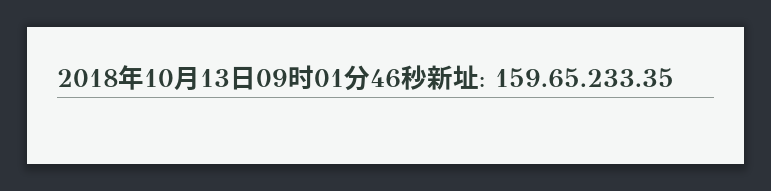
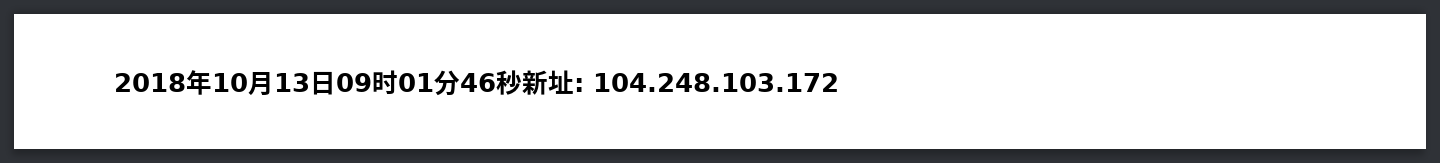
- 2018年10月13日09时01分46秒新址: 159.65.233.35
+ 2018年10月13日09时01分46秒新址: 104.248.103.172

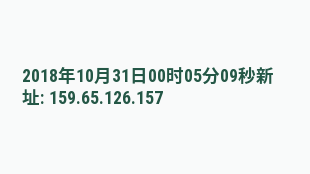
- 2018年10月13日09时01分46秒新址: 104.248.103.172
+ 2018年10月31日00时05分09秒新址: 159.65.126.157

